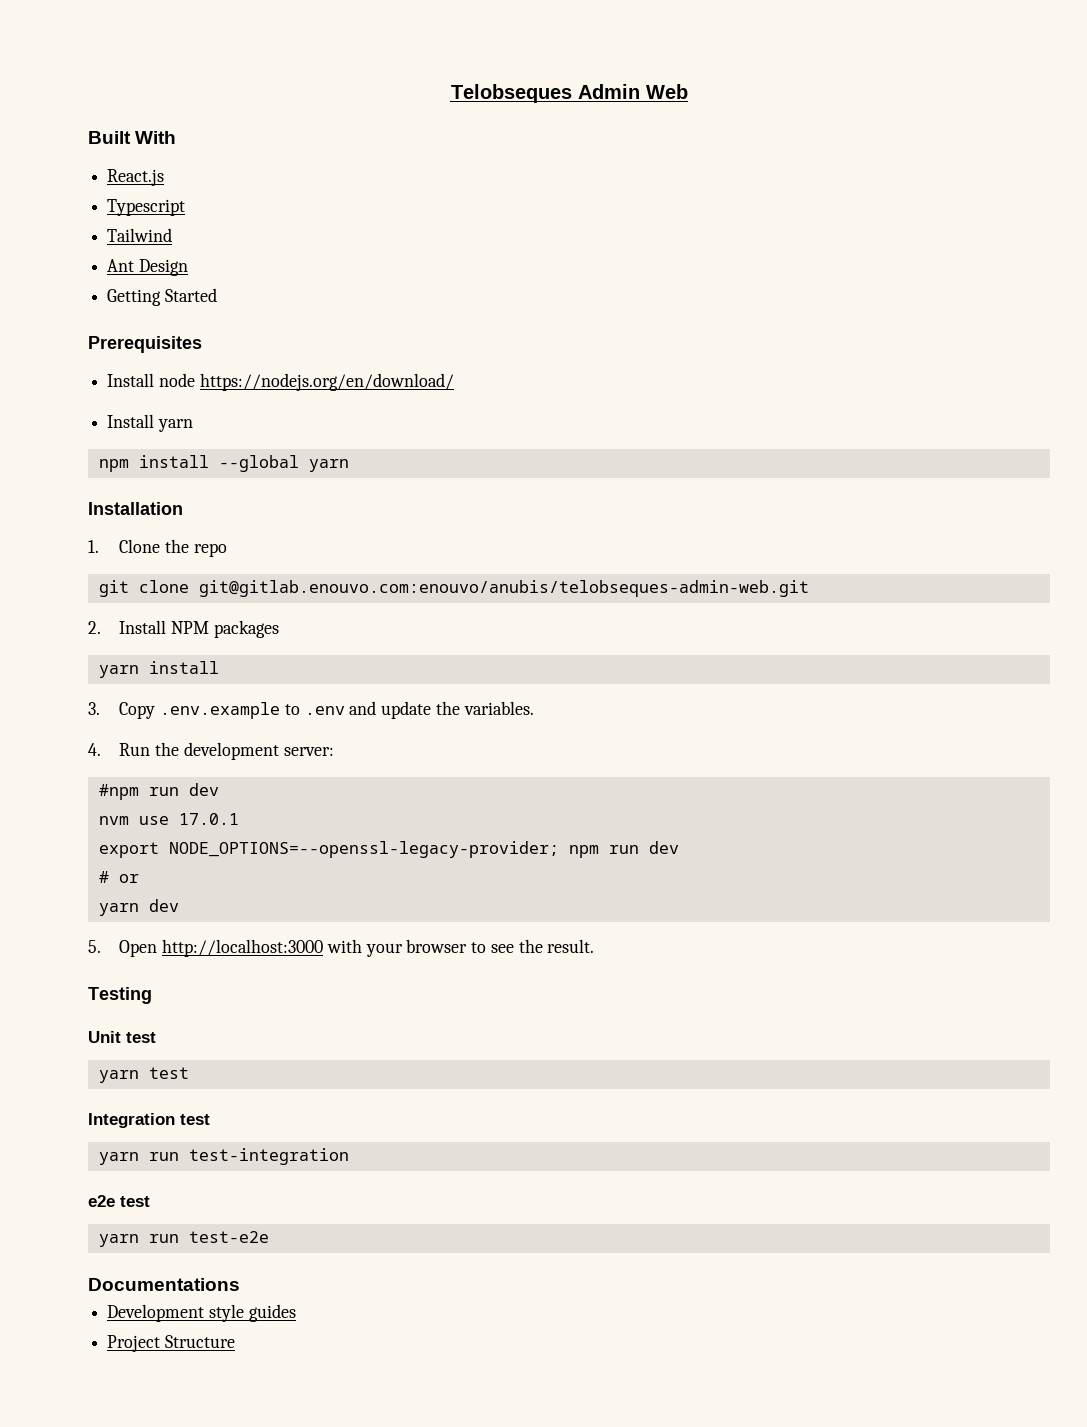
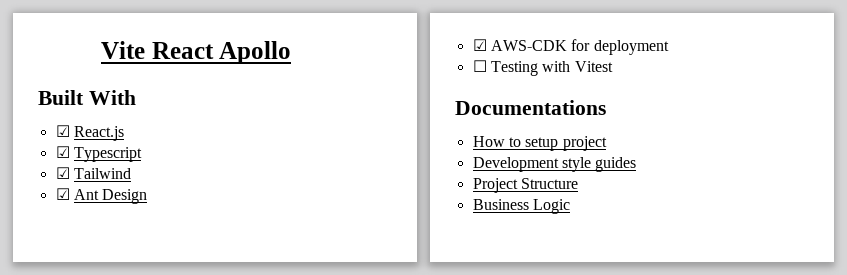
- Telobseques Admin Web
+ Vite React Apollo
- React.js
+ ☑ React.js
- Typescript
+ ☑ Typescript
- Tailwind
+ ☑ Tailwind
- Ant Design
+ ☑ Ant Design
- Getting Started
- Prerequisites
- Install node https://nodejs.org/en/download/
- Install yarn
- npm install --global yarn
- Installation
- 1. Clone the repo
- git clone git@gitlab.enouvo.com:enouvo/anubis/telobseques-admin-web.git
- 2. Install NPM packages
- yarn install
- 3. Copy .env.example to .env and update the variables.
- 4. Run the development server:
- #npm run dev
- nvm use 17.0.1
- export NODE_OPTIONS=--openssl-legacy-provider; npm run dev
- # or
- yarn dev
- 5. Open http://localhost:3000 with your browser to see the result.
- Testing
- Unit test
- yarn test
- Integration test
- yarn run test-integration
- e2e test
- yarn run test-e2e
+ ☑ AWS-CDK for deployment
+ ☐ Testing with Vitest
  Documentations
+ How to setup project
+ Business Logic

